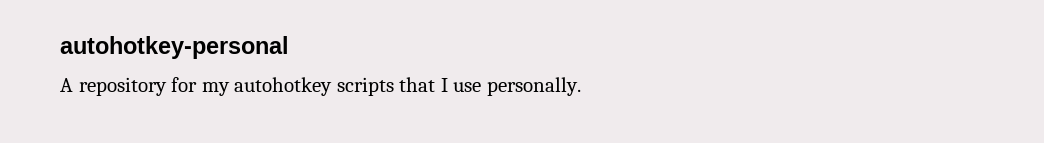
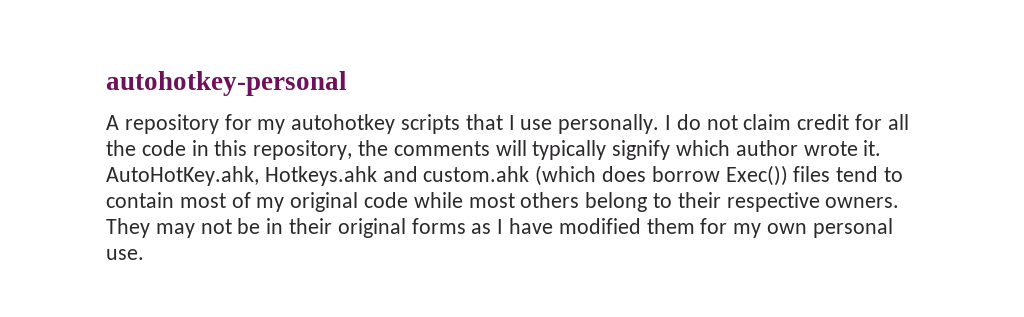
+ I do not claim credit for all the code in this repository, the comments will typically signify which author wrote it. AutoHotKey.ahk, Hotkeys.ahk and custom.ahk (which does borrow Exec()) files tend to contain most of my original code while most others belong to their respective owners. They may not be in their original forms as I have modified them for my own personal use.

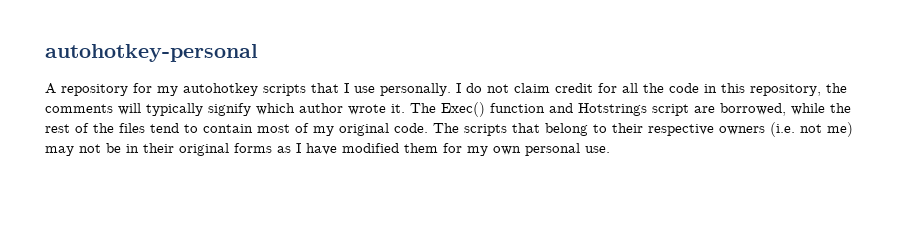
- AutoHotKey.ahk, Hotkeys.ahk and custom.ahk (which does borrow Exec()) files tend to contain most of my original code while most others belong to their respective owners. They may not be in their original forms as I have modified them for my own personal use.
+ The Exec() function and Hotstrings script are borrowed, while the rest of the files tend to contain most of my original code. The scripts that belong to their respective owners (i.e. not me) may not be in their original forms as I have modified them for my own personal use.

